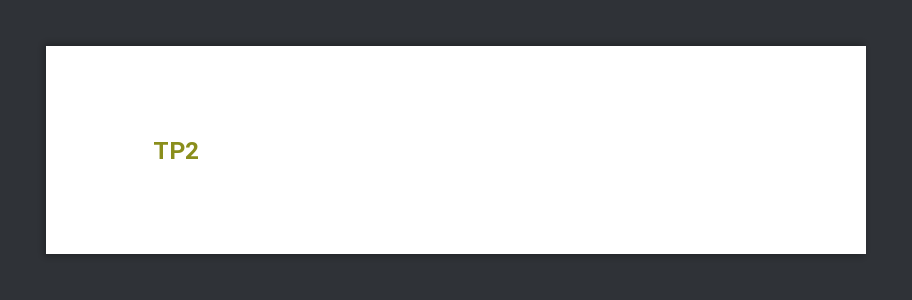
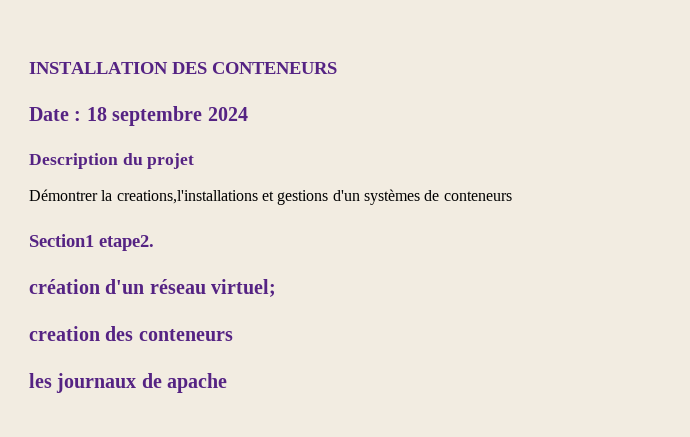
- TP2
+ INSTALLATION DES CONTENEURS
+ Date : 18 septembre 2024
+ Description du projet
+ Démontrer la creations,l'installations et gestions d'un systèmes de conteneurs
+ Section1 etape2.
+ création d'un réseau virtuel;
+ creation des conteneurs
+ les journaux de apache

